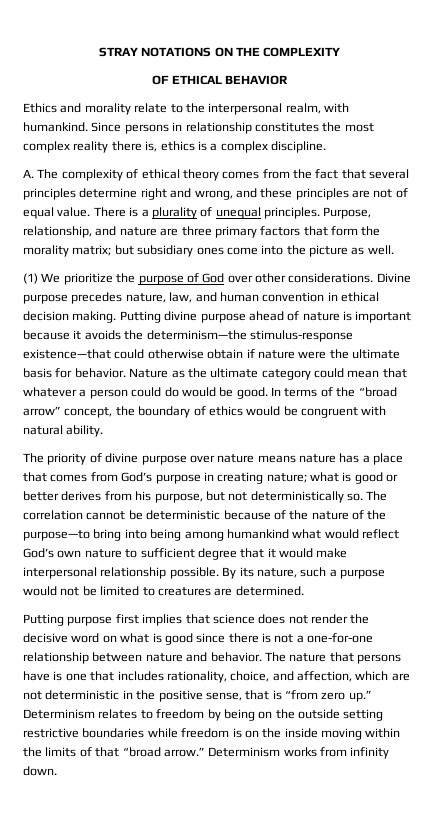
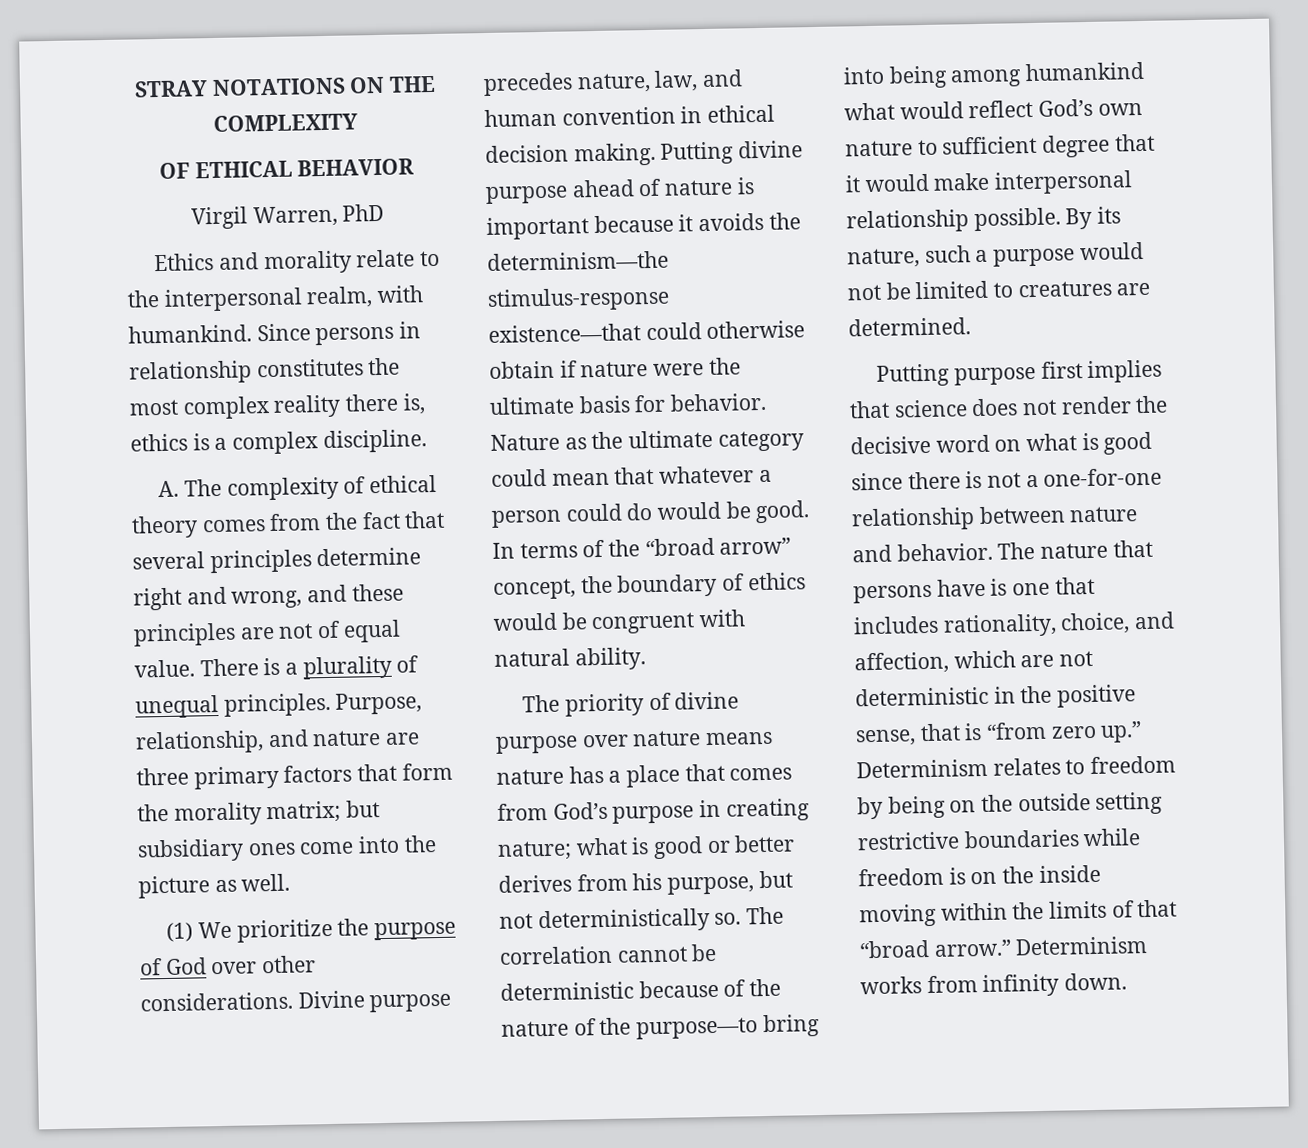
+ Virgil Warren, PhD

